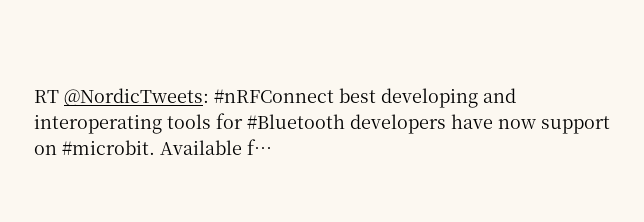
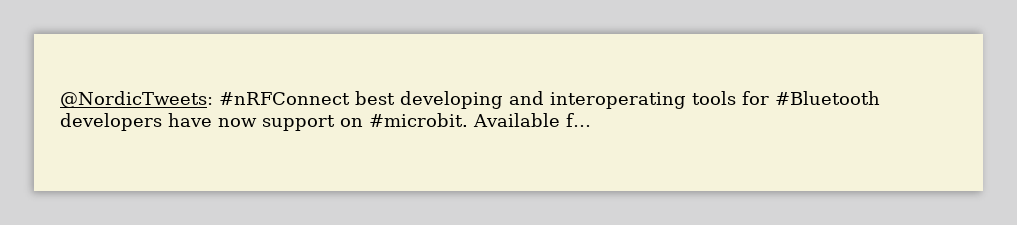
- RT @NordicTweets: #nRFConnect best developing and interoperating tools for #Bluetooth developers have now support on #microbit.
+ @NordicTweets: #nRFConnect best developing and interoperating tools for #Bluetooth developers have now support on #microbit.

